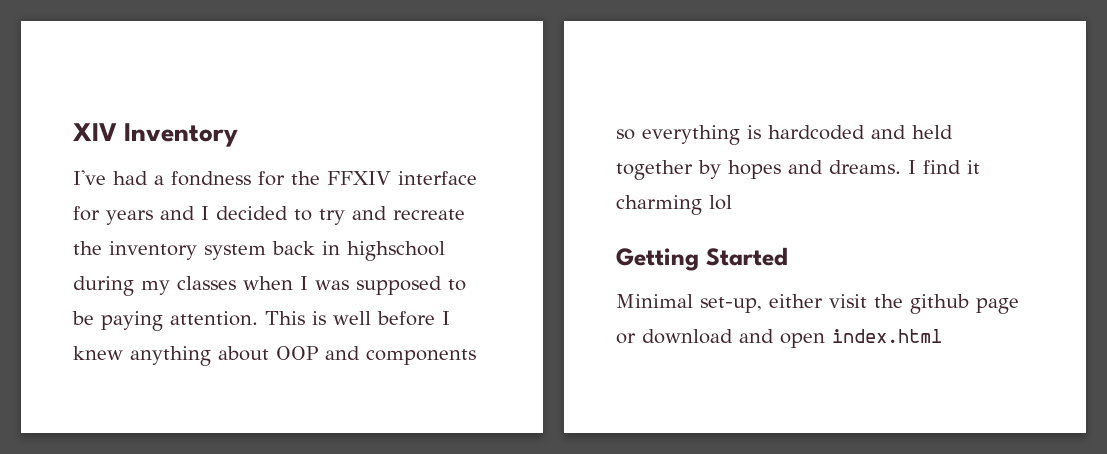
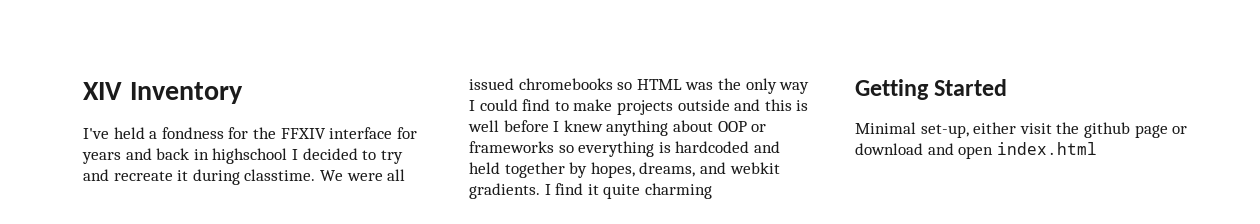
- I've had a fondness for the FFXIV interface for years and I decided to try and recreate the inventory system back in highschool during my classes when I was supposed to be paying attention. This is well before I knew anything about OOP and components so everything is hardcoded and held together by hopes and dreams.
+ I've held a fondness for the FFXIV interface for years and back in highschool I decided to try and recreate it during classtime. We were all issued chromebooks so HTML was the only way I could find to make projects outside and this is well before I knew anything about OOP or frameworks so everything is hardcoded and held together by hopes, dreams, and webkit gradients.
- I find it charming lol
+ I find it quite charming

